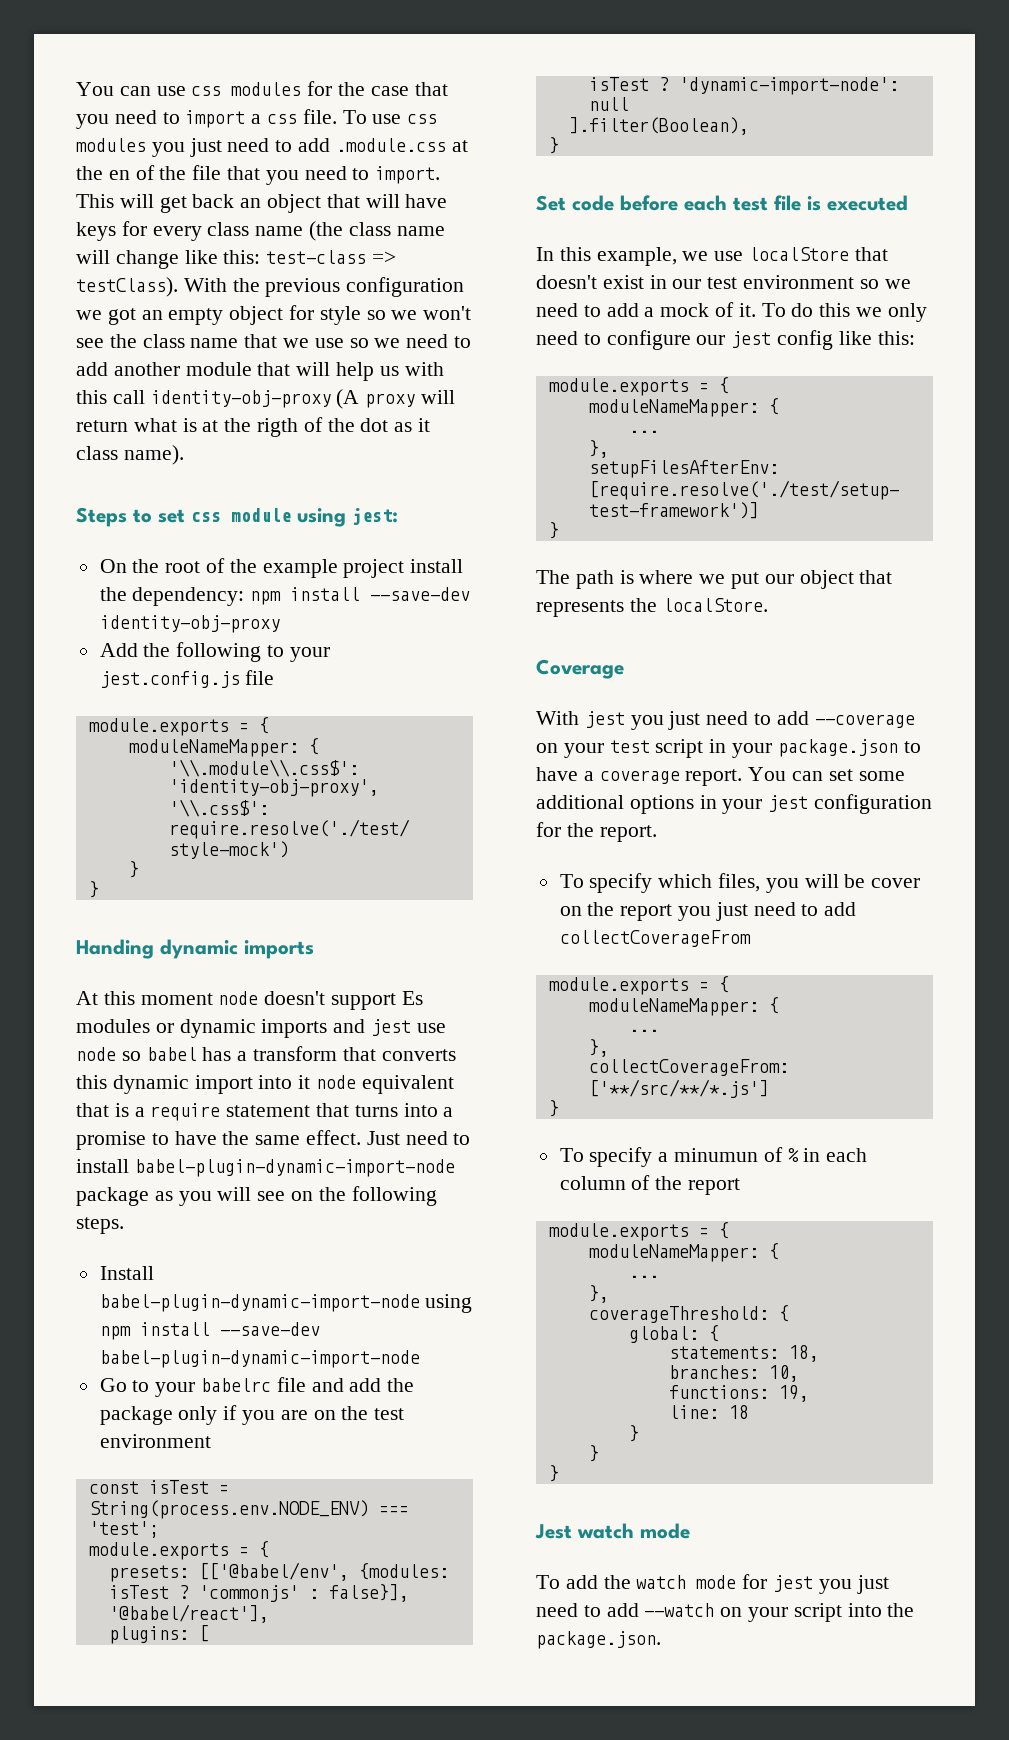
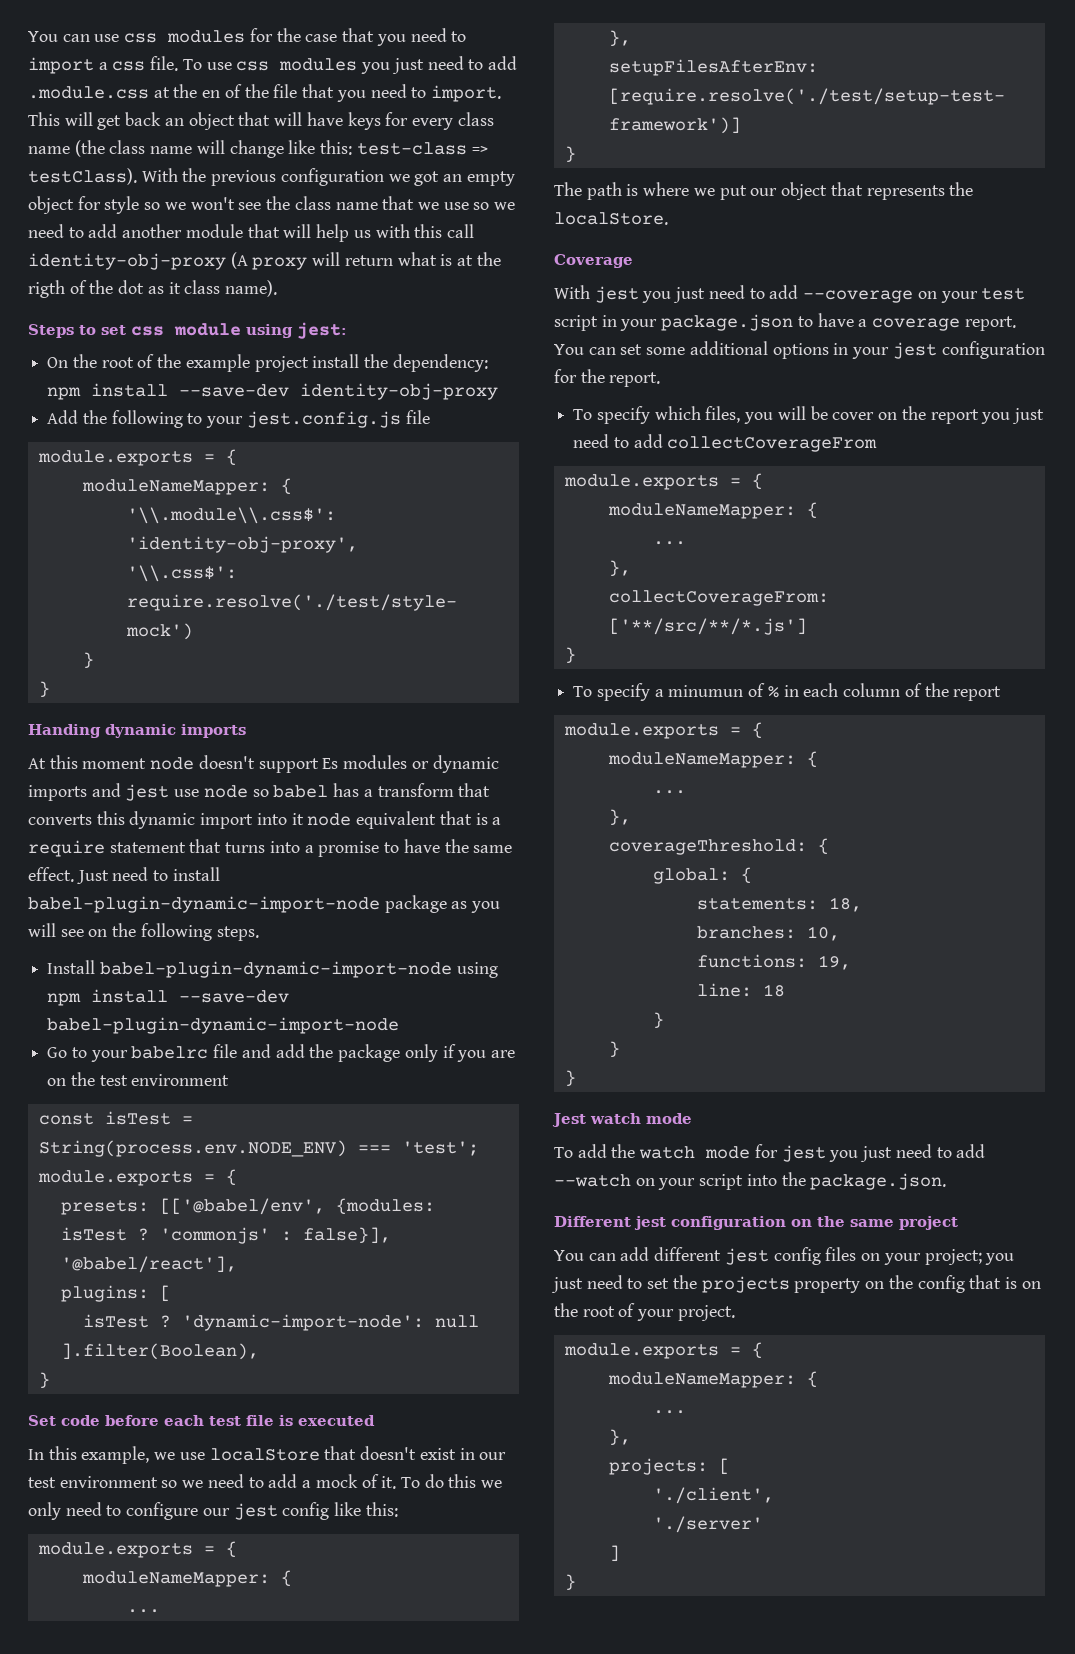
+ Different jest configuration on the same project
+ You can add different jest config files on your project; you just need to set the projects property on the config that is on the root of your project.
+ module.exports = {
+ moduleNameMapper: {
+ ...
+ },
+ projects: [
+ './client',
+ './server'
+ ]
+ }

